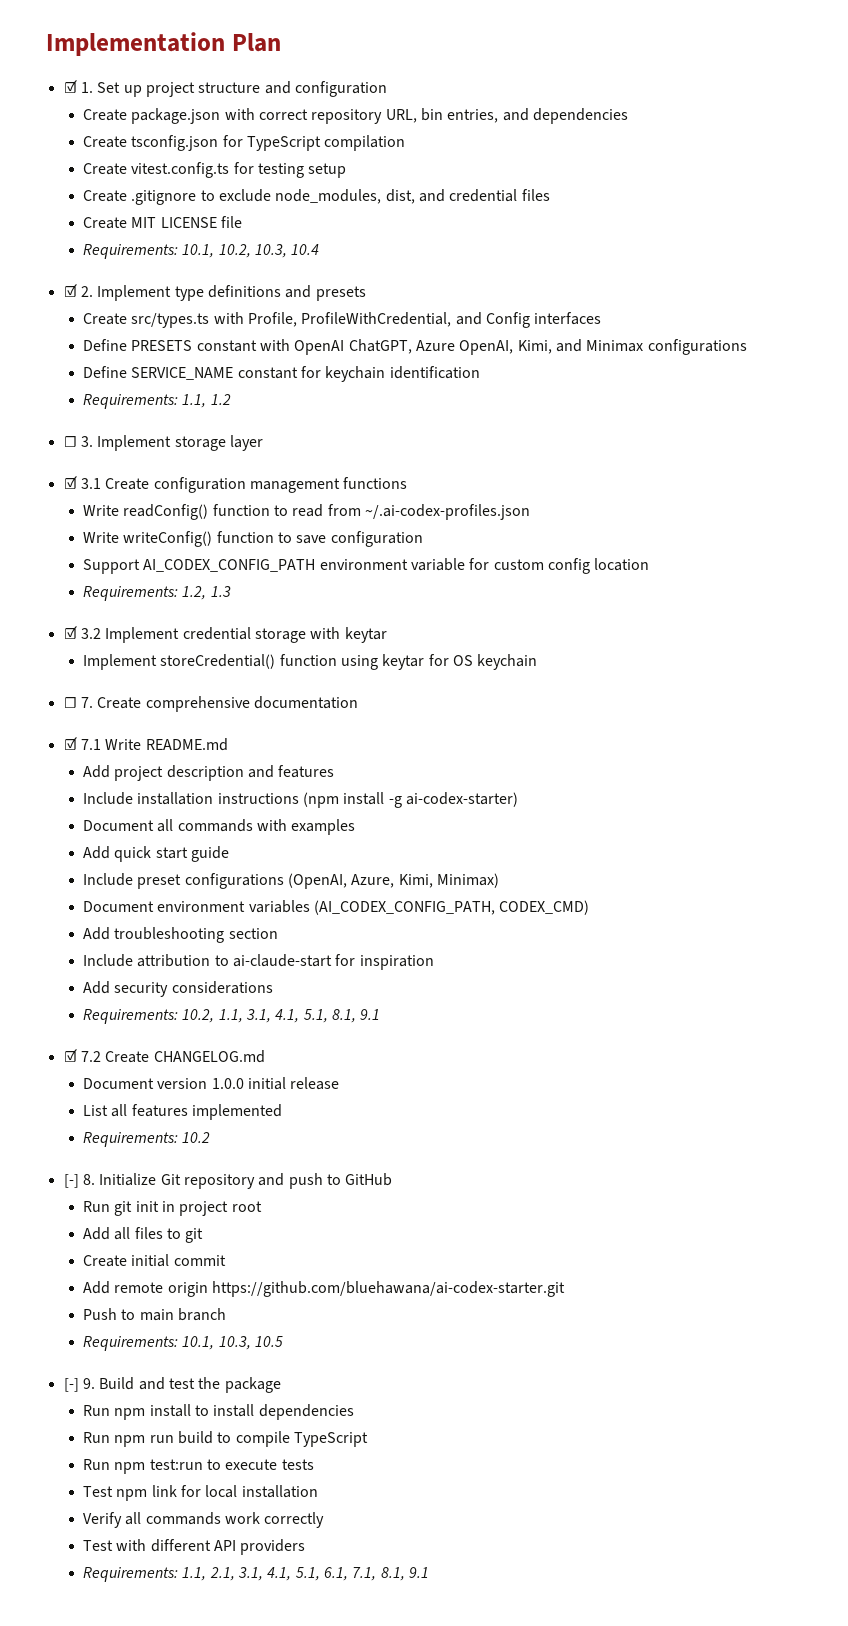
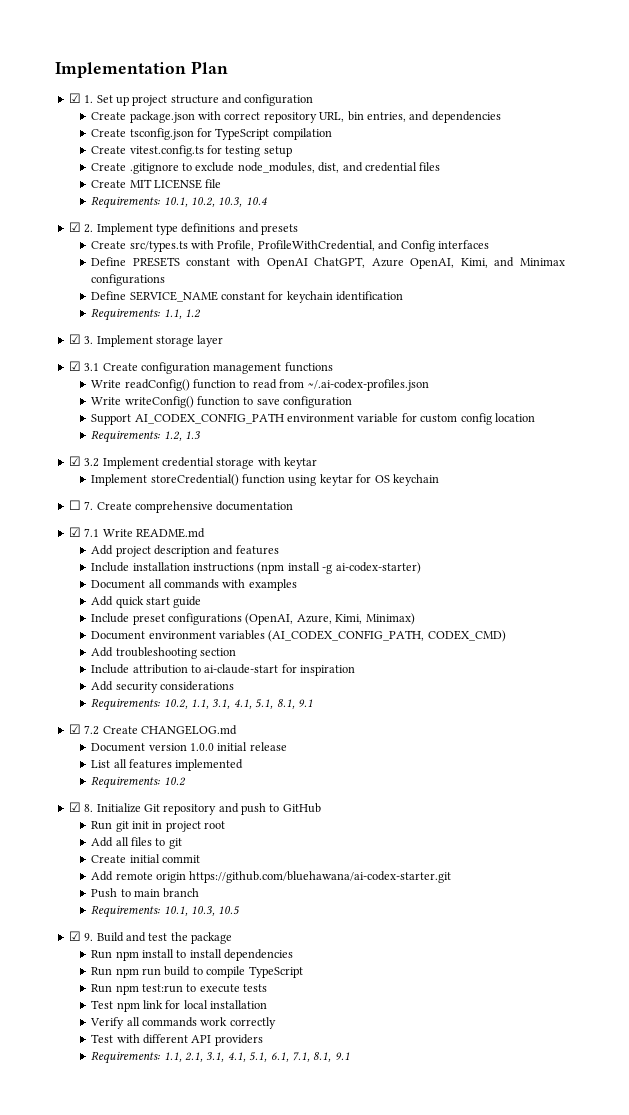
- ☐ 3. Implement storage layer
+ ☑ 3. Implement storage layer
- [-] 8. Initialize Git repository and push to GitHub
+ ☑ 8. Initialize Git repository and push to GitHub
- [-] 9. Build and test the package
+ ☑ 9. Build and test the package

